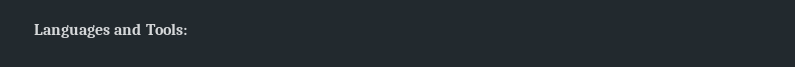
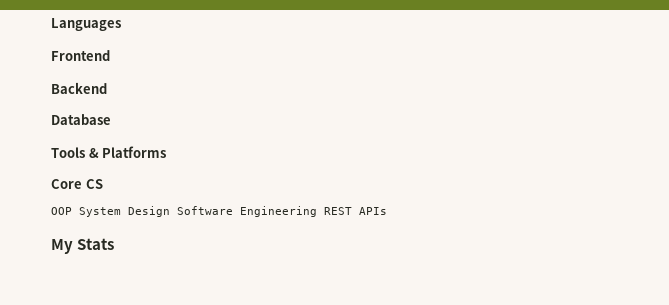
- Languages and Tools:
+ Languages
+ Frontend
+ Backend
+ Database
+ Tools & Platforms
+ Core CS
+ OOP System Design Software Engineering REST APIs
+ My Stats

